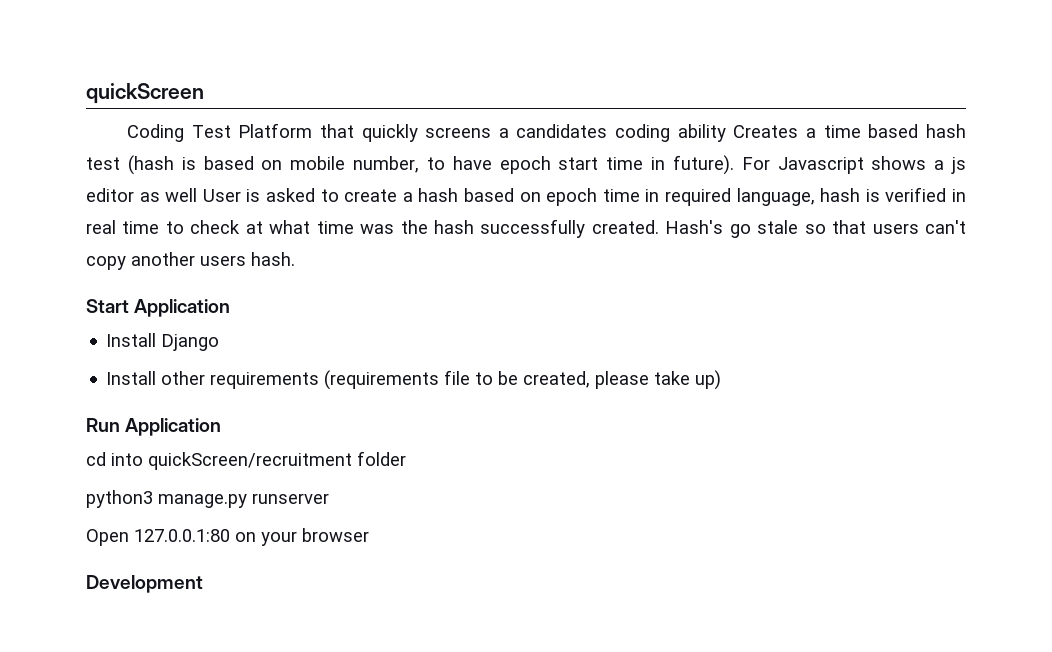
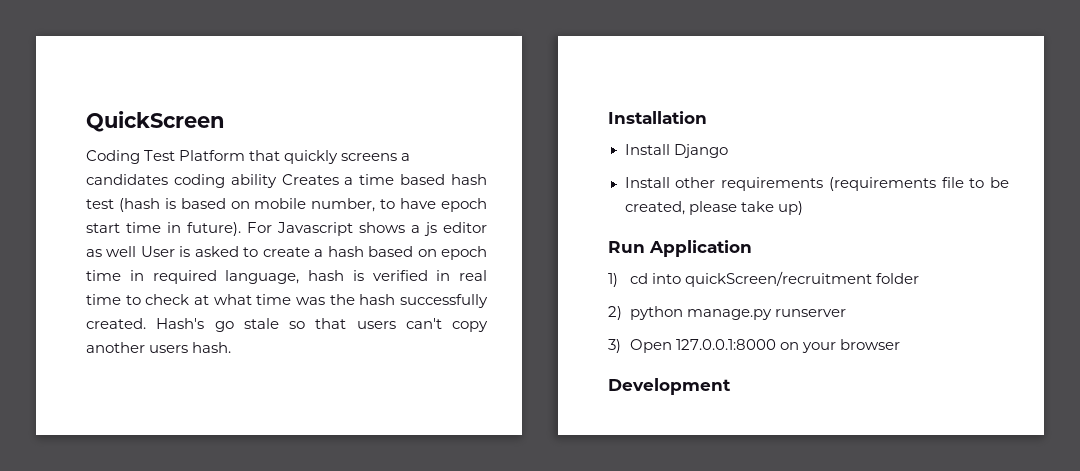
- quickScreen
+ QuickScreen
- Start Application
+ Installation
- cd into quickScreen/recruitment folder
+ 1) cd into quickScreen/recruitment folder
- python3 manage.py runserver
+ 2) python manage.py runserver
- Open 127.0.0.1:80 on your browser
+ 3) Open 127.0.0.1:8000 on your browser

